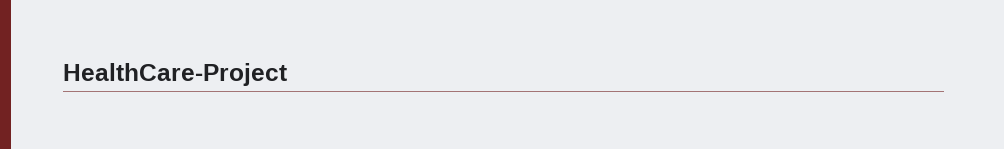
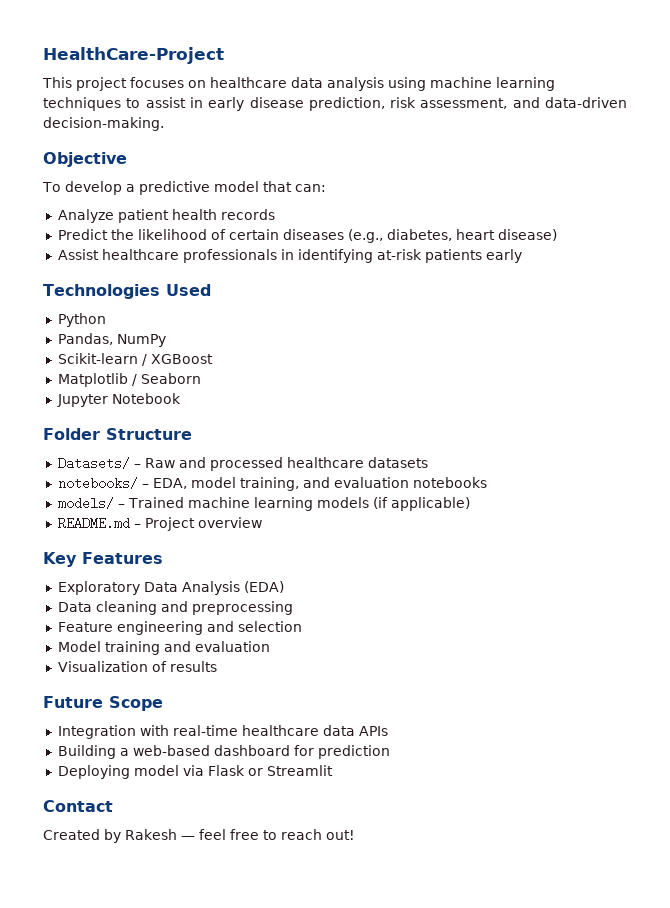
+ This project focuses on healthcare data analysis using machine learning techniques to assist in early disease prediction, risk assessment, and data-driven decision-making.
+ Objective
+ To develop a predictive model that can:
+ Analyze patient health records
+ Predict the likelihood of certain diseases (e.g., diabetes, heart disease)
+ Assist healthcare professionals in identifying at-risk patients early
+ Technologies Used
+ Python
+ Pandas, NumPy
+ Scikit-learn / XGBoost
+ Matplotlib / Seaborn
+ Jupyter Notebook
+ Folder Structure
+ Datasets/ – Raw and processed healthcare datasets
+ notebooks/ – EDA, model training, and evaluation notebooks
+ models/ – Trained machine learning models (if applicable)
+ README.md – Project overview
+ Key Features
+ Exploratory Data Analysis (EDA)
+ Data cleaning and preprocessing
+ Feature engineering and selection
+ Model training and evaluation
+ Visualization of results
+ Future Scope
+ Integration with real-time healthcare data APIs
+ Building a web-based dashboard for prediction
+ Deploying model via Flask or Streamlit
+ Contact
+ Created by Rakesh — feel free to reach out!

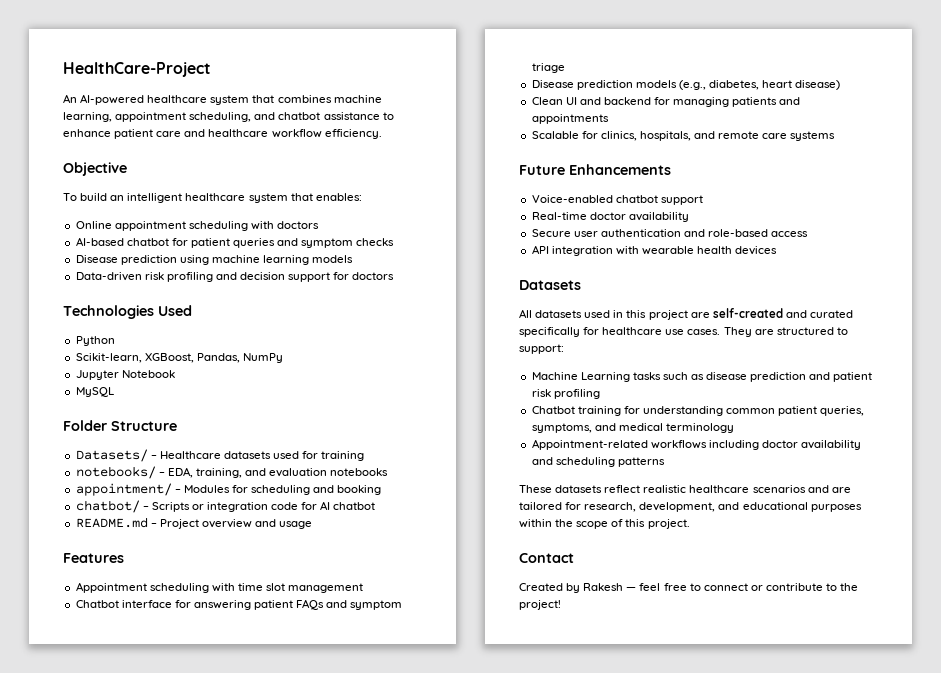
- This project focuses on healthcare data analysis using machine learning techniques to assist in early disease prediction, risk assessment, and data-driven decision-making.
+ An AI-powered healthcare system that combines machine learning, appointment scheduling, and chatbot assistance to enhance patient care and healthcare workflow efficiency.
  Objective
- To develop a predictive model that can:
- Analyze patient health records
- Predict the likelihood of certain diseases (e.g., diabetes, heart disease)
- Assist healthcare professionals in identifying at-risk patients early
+ To build an intelligent healthcare system that enables:
+ Online appointment scheduling with doctors
+ AI-based chatbot for patient queries and symptom checks
+ Disease prediction using machine learning models
+ Data-driven risk profiling and decision support for doctors
- Pandas, NumPy
+ Scikit-learn, XGBoost, Pandas, NumPy
- Scikit-learn / XGBoost
- Matplotlib / Seaborn
+ MySQL
- Datasets/ – Raw and processed healthcare datasets
+ Datasets/ – Healthcare datasets used for training
- notebooks/ – EDA, model training, and evaluation notebooks
+ notebooks/ – EDA, training, and evaluation notebooks
- models/ – Trained machine learning models (if applicable)
+ appointment/ – Modules for scheduling and booking
+ chatbot/ – Scripts or integration code for AI chatbot
- README.md – Project overview
- Key Features
+ README.md – Project overview and usage
+ Features
- Exploratory Data Analysis (EDA)
- Data cleaning and preprocessing
- Feature engineering and selection
- Model training and evaluation
- Visualization of results
- Future Scope
- Integration with real-time healthcare data APIs
- Building a web-based dashboard for prediction
- Deploying model via Flask or Streamlit
+ Appointment scheduling with time slot management
+ Chatbot interface for answering patient FAQs and symptom triage
+ Disease prediction models (e.g., diabetes, heart disease)
+ Clean UI and backend for managing patients and appointments
+ Scalable for clinics, hospitals, and remote care systems
+ Future Enhancements
+ Voice-enabled chatbot support
+ Real-time doctor availability
+ Secure user authentication and role-based access
+ API integration with wearable health devices
+ Datasets
+ All datasets used in this project are self-created and curated specifically for healthcare use cases. They are structured to support:
+ Machine Learning tasks such as disease prediction and patient risk profiling
+ Chatbot training for understanding common patient queries, symptoms, and medical terminology
+ Appointment-related workflows including doctor availability and scheduling patterns
+ These datasets reflect realistic healthcare scenarios and are tailored for research, development, and educational purposes within the scope of this project.
- Created by Rakesh — feel free to reach out!
+ Created by Rakesh — feel free to connect or contribute to the project!

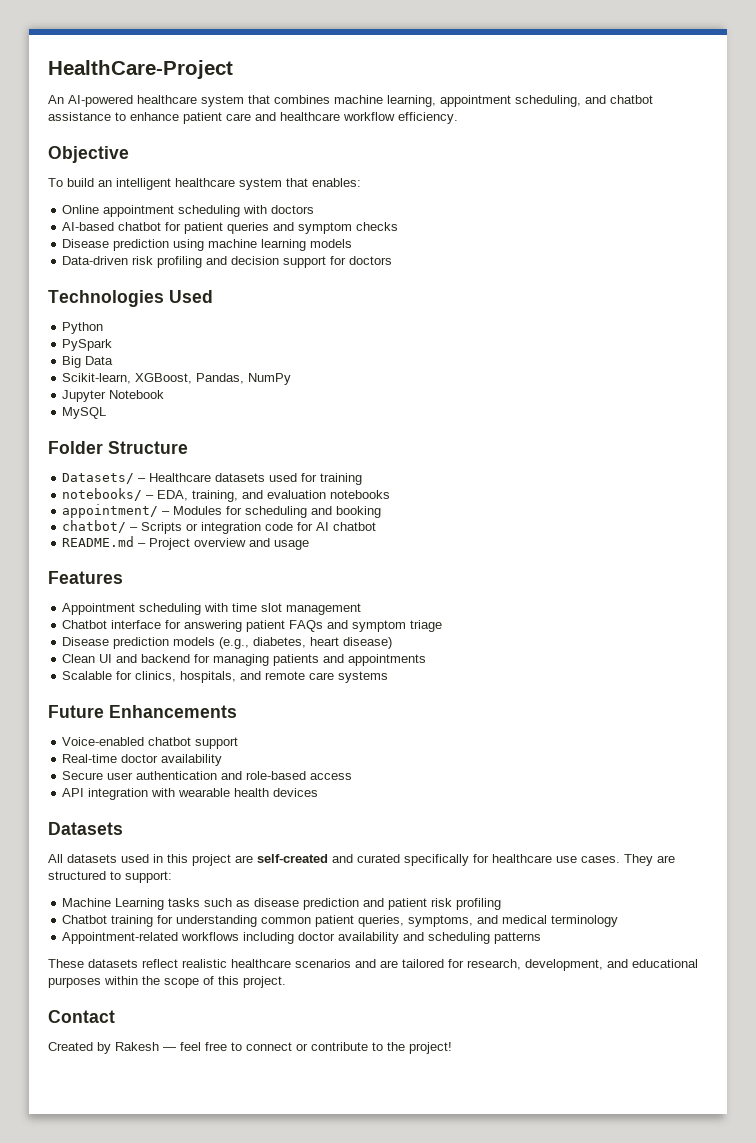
+ PySpark
+ Big Data

